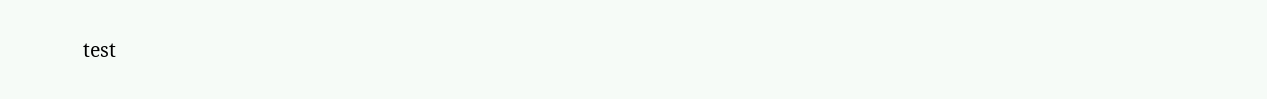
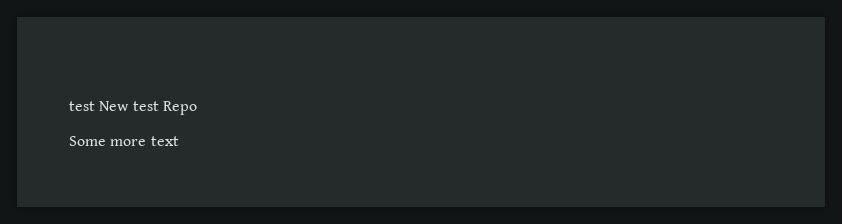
- test
+ test New test Repo
+ Some more text

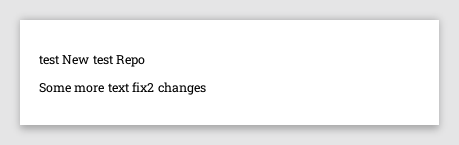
- Some more text
+ Some more text fix2 changes

